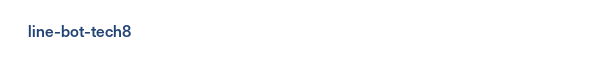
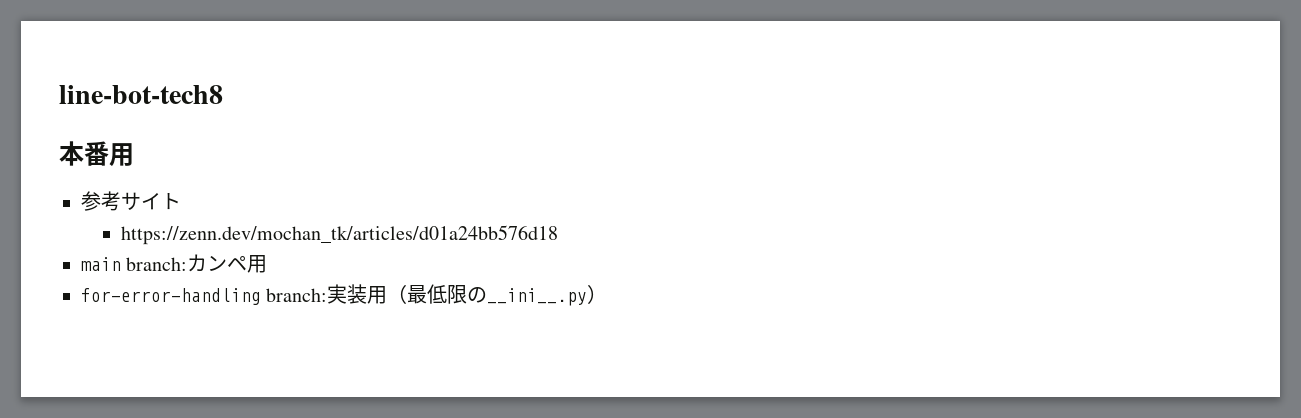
+ 本番用
+ 参考サイト
+ https://zenn.dev/mochan_tk/articles/d01a24bb576d18
+ main branch:カンペ用
+ for-error-handling branch:実装用（最低限の__ini__.py）

